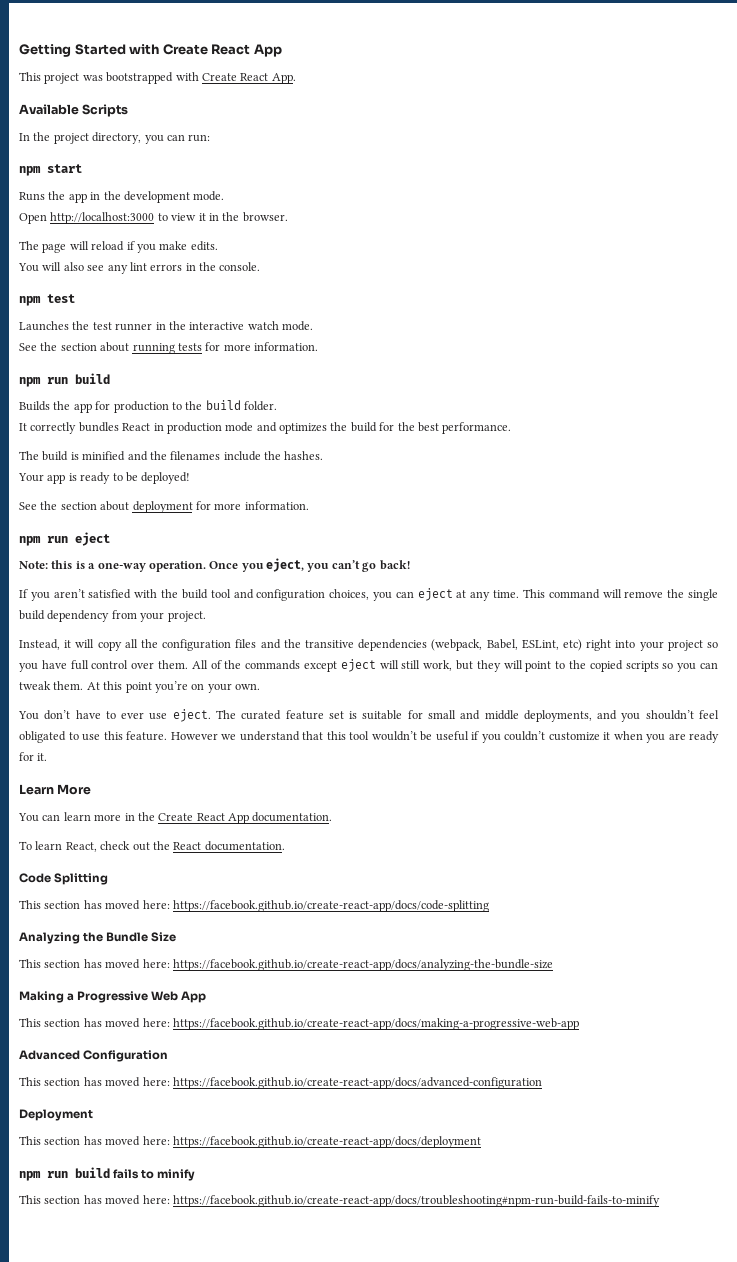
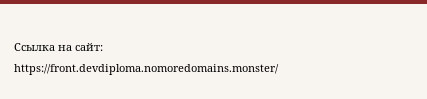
- Getting Started with Create React App
- This project was bootstrapped with Create React App.
- Available Scripts
- In the project directory, you can run:
- npm start
- Runs the app in the development mode.
- Open http://localhost:3000 to view it in the browser.
- The page will reload if you make edits.
- You will also see any lint errors in the console.
- npm test
- Launches the test runner in the interactive watch mode.
- See the section about running tests for more information.
- npm run build
- Builds the app for production to the build folder.
- It correctly bundles React in production mode and optimizes the build for the best performance.
- The build is minified and the filenames include the hashes.
- Your app is ready to be deployed!
- See the section about deployment for more information.
- npm run eject
- Note: this is a one-way operation. Once you eject, you can’t go back!
- If you aren’t satisfied with the build tool and configuration choices, you can eject at any time. This command will remove the single build dependency from your project.
- Instead, it will copy all the configuration files and the transitive dependencies (webpack, Babel, ESLint, etc) right into your project so you have full control over them. All of the commands except eject will still work, but they will point to the copied scripts so you can tweak them. At this point you’re on your own.
- You don’t have to ever use eject. The curated feature set is suitable for small and middle deployments, and you shouldn’t feel obligated to use this feature. However we understand that this tool wouldn’t be useful if you couldn’t customize it when you are ready for it.
- Learn More
- You can learn more in the Create React App documentation.
- To learn React, check out the React documentation.
- Code Splitting
- This section has moved here: https://facebook.github.io/create-react-app/docs/code-splitting
- Analyzing the Bundle Size
- This section has moved here: https://facebook.github.io/create-react-app/docs/analyzing-the-bundle-size
- Making a Progressive Web App
- This section has moved here: https://facebook.github.io/create-react-app/docs/making-a-progressive-web-app
- Advanced Configuration
- This section has moved here: https://facebook.github.io/create-react-app/docs/advanced-configuration
- Deployment
- This section has moved here: https://facebook.github.io/create-react-app/docs/deployment
- npm run build fails to minify
- This section has moved here: https://facebook.github.io/create-react-app/docs/troubleshooting#npm-run-build-fails-to-minify
+ Ссылка на сайт:
+ https://front.devdiploma.nomoredomains.monster/

